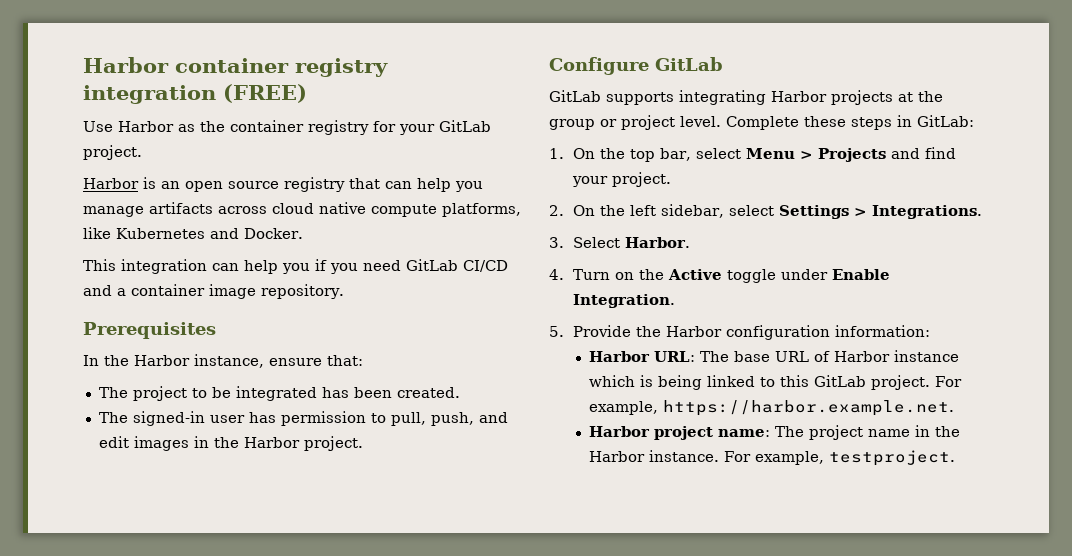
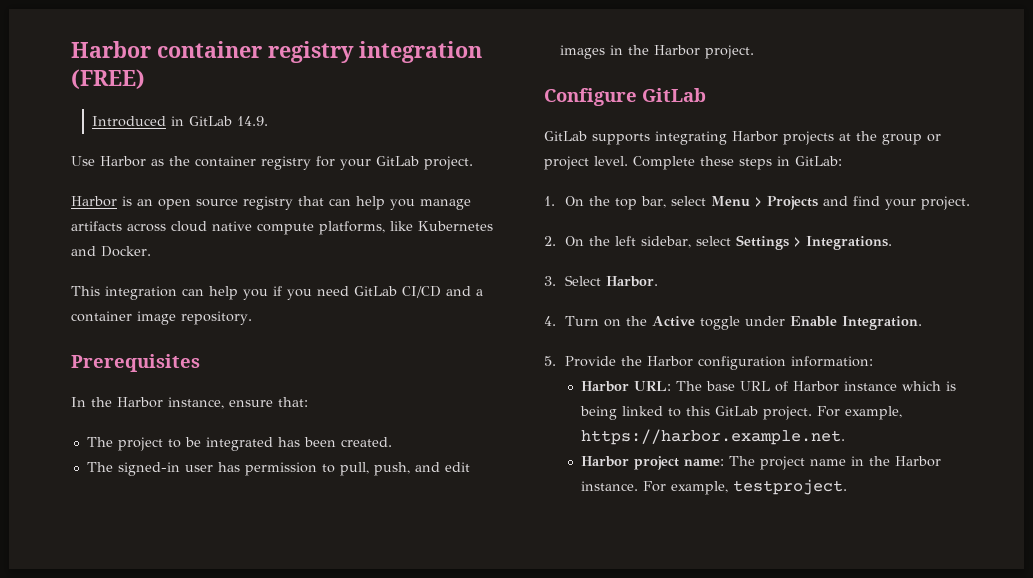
+ Introduced in GitLab 14.9.

